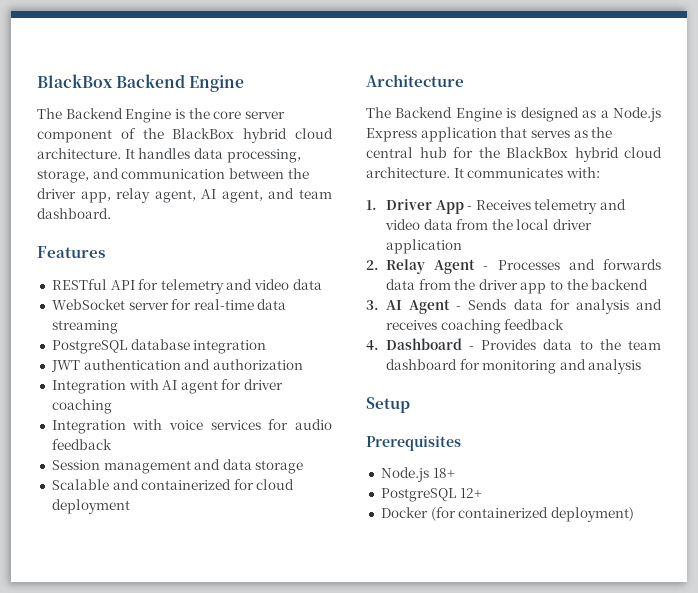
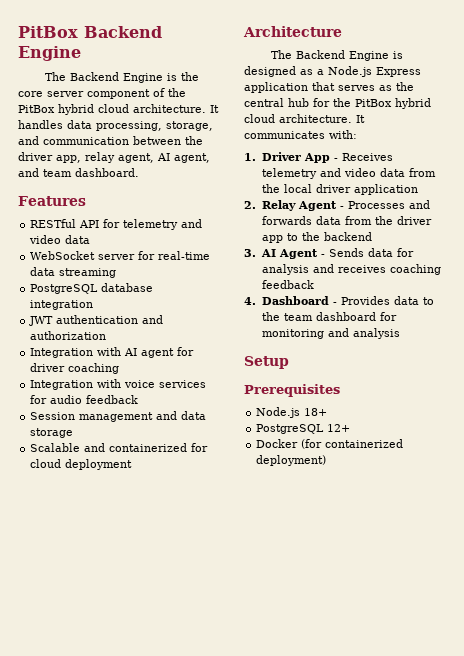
- BlackBox Backend Engine
+ PitBox Backend Engine
- The Backend Engine is the core server component of the BlackBox hybrid cloud architecture.
+ The Backend Engine is the core server component of the PitBox hybrid cloud architecture.
- The Backend Engine is designed as a Node.js Express application that serves as the central hub for the BlackBox hybrid cloud architecture.
+ The Backend Engine is designed as a Node.js Express application that serves as the central hub for the PitBox hybrid cloud architecture.

